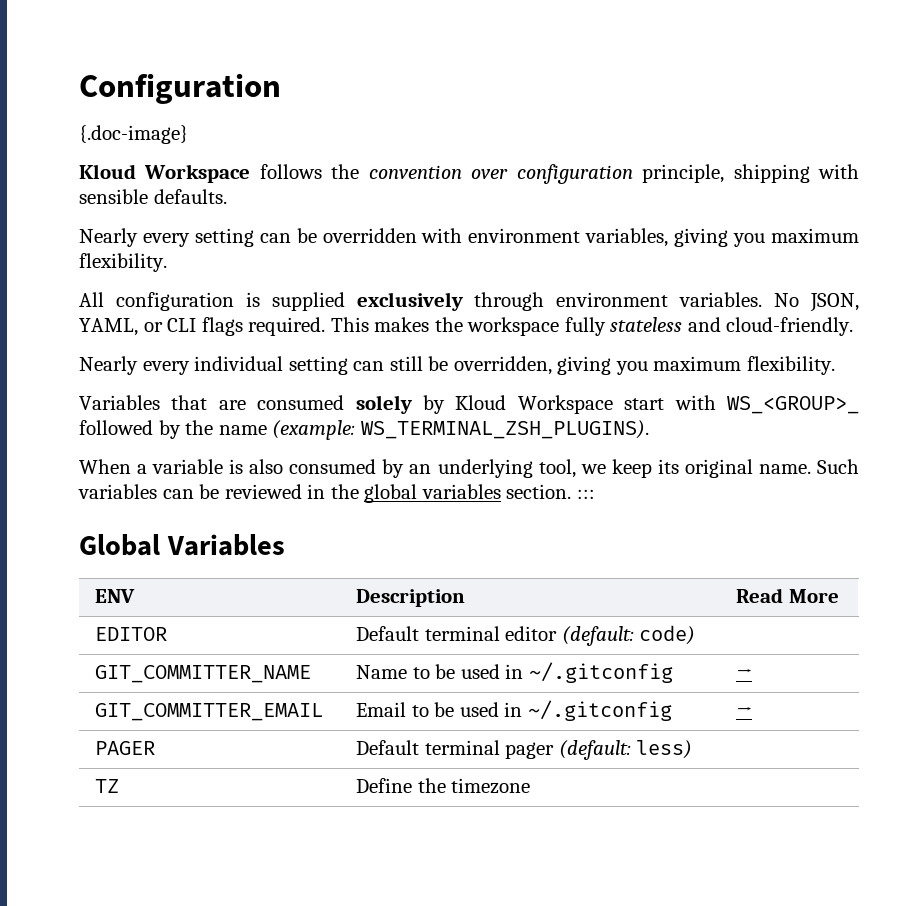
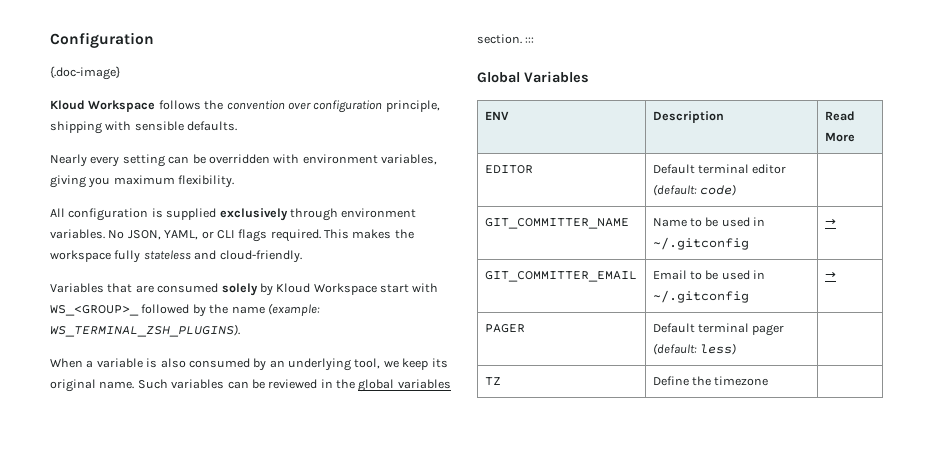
- Nearly every individual setting can still be overridden, giving you maximum flexibility.

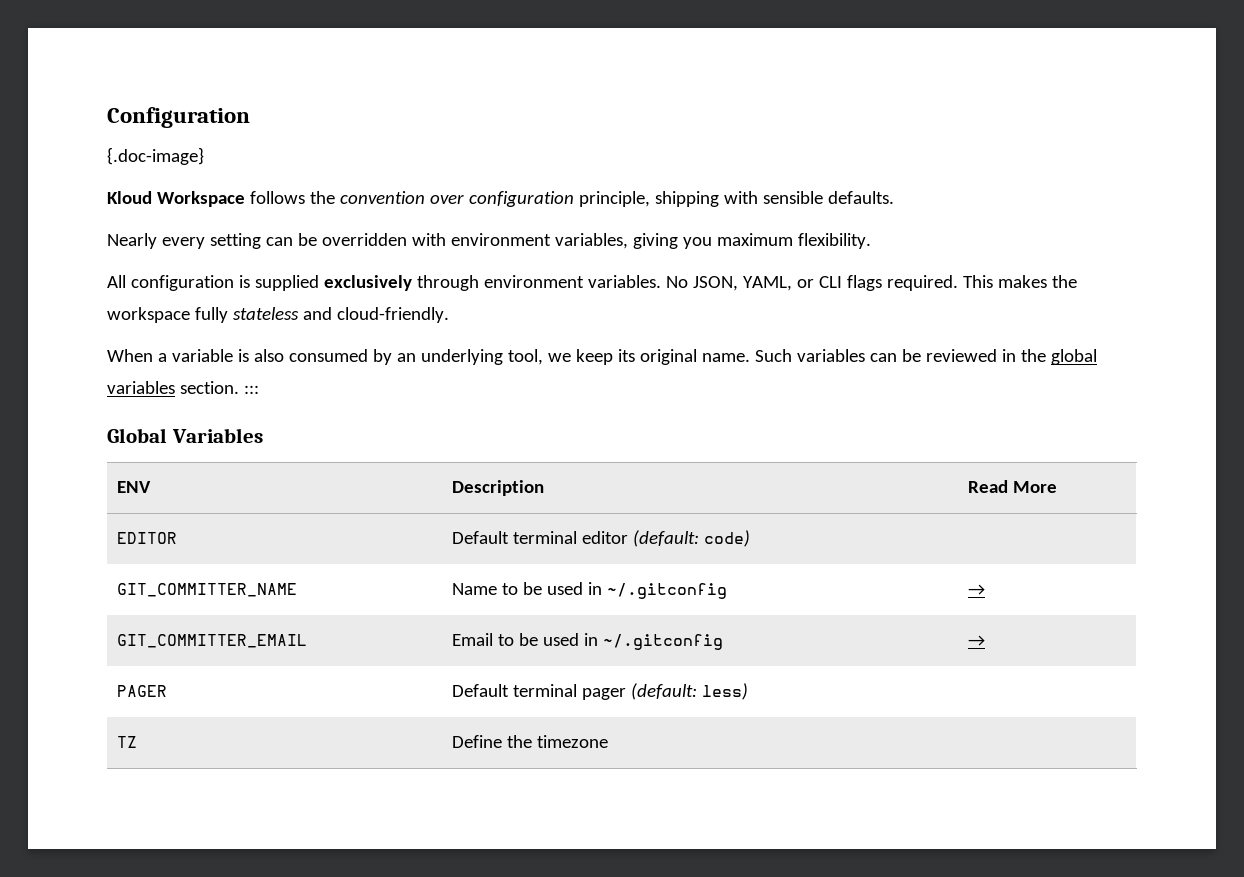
- Variables that are consumed solely by Kloud Workspace start with WS_<GROUP>_ followed by the name (example: WS_TERMINAL_ZSH_PLUGINS).

